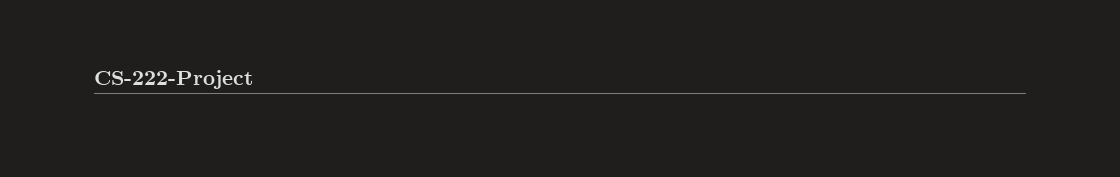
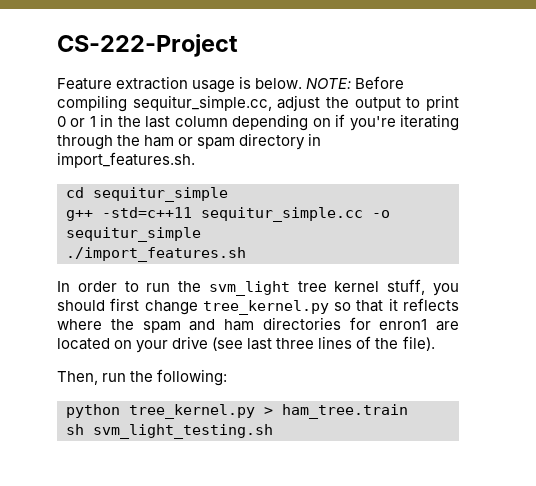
+ Feature extraction usage is below. NOTE: Before compiling sequitur_simple.cc, adjust the output to print 0 or 1 in the last column depending on if you're iterating through the ham or spam directory in import_features.sh.
+ cd sequitur_simple
+ g++ -std=c++11 sequitur_simple.cc -o sequitur_simple
+ ./import_features.sh
+ In order to run the svm_light tree kernel stuff, you should first change tree_kernel.py so that it reflects where the spam and ham directories for enron1 are located on your drive (see last three lines of the file).
+ Then, run the following:
+ python tree_kernel.py > ham_tree.train
+ sh svm_light_testing.sh

